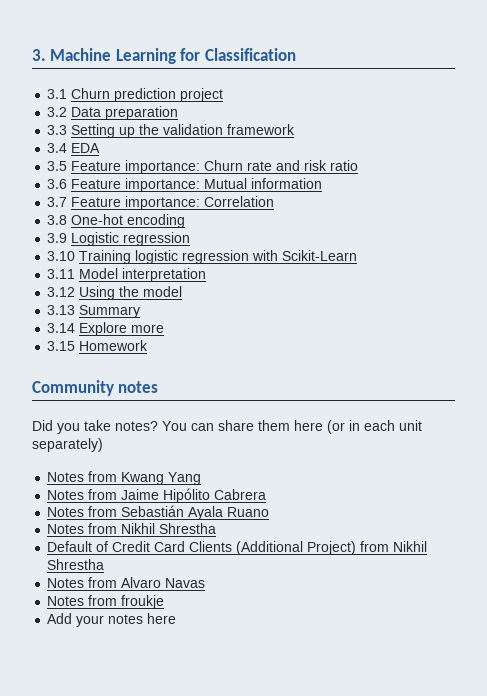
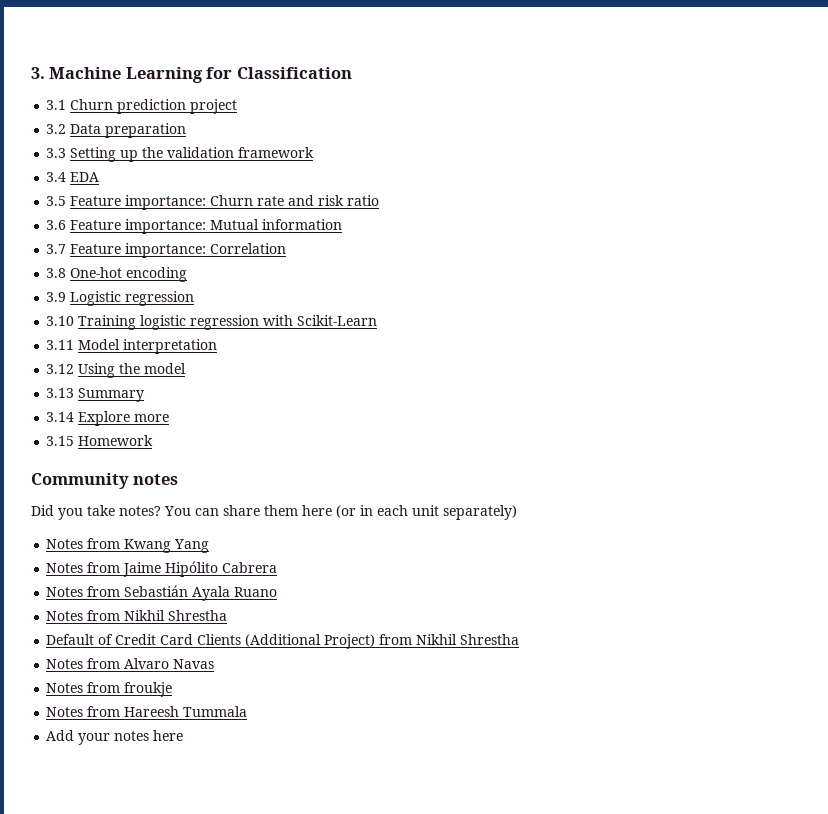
+ Notes from Hareesh Tummala

